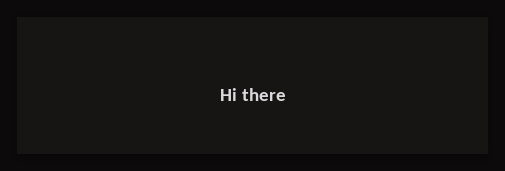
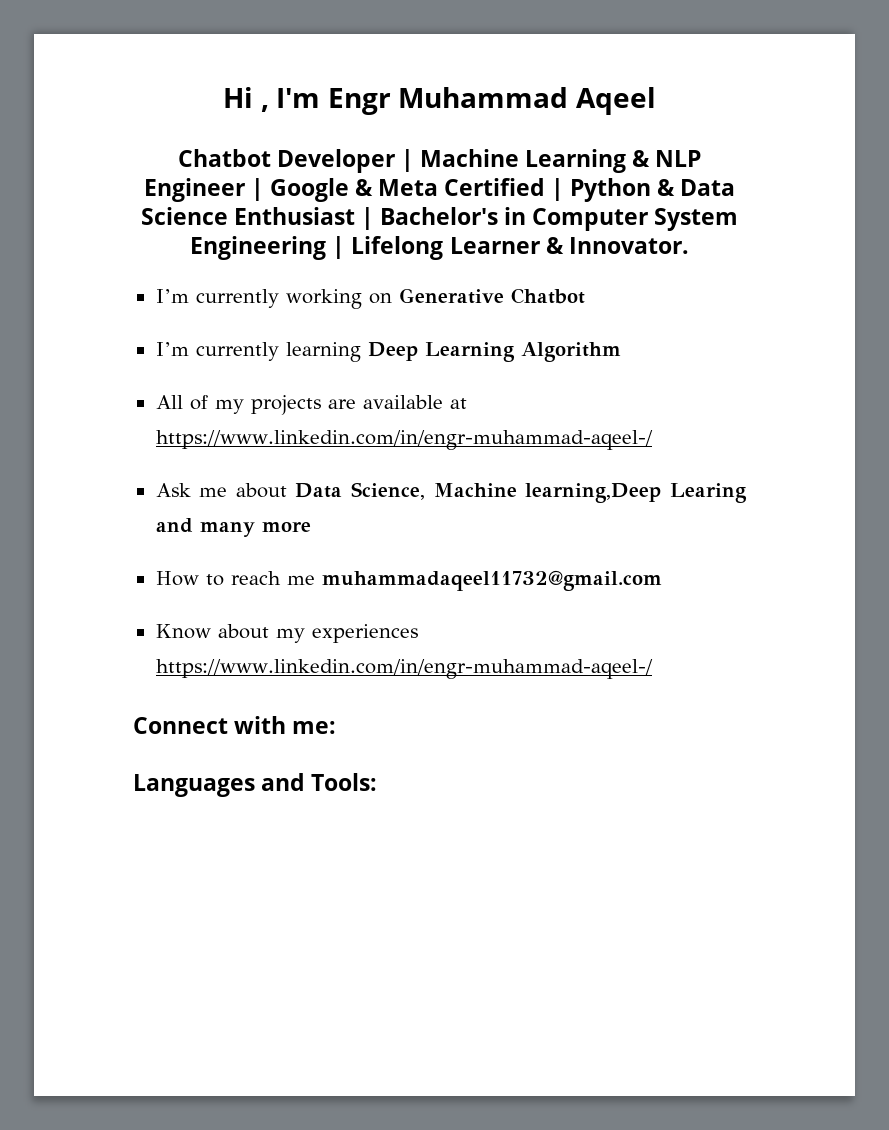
- Hi there
+ Hi , I'm Engr Muhammad Aqeel
+ Chatbot Developer | Machine Learning & NLP Engineer | Google & Meta Certified | Python & Data Science Enthusiast | Bachelor's in Computer System Engineering | Lifelong Learner & Innovator.
+ I’m currently working on Generative Chatbot
+ I’m currently learning Deep Learning Algorithm
+ All of my projects are available at https://www.linkedin.com/in/engr-muhammad-aqeel-/
+ Ask me about Data Science, Machine learning,Deep Learing and many more
+ How to reach me muhammadaqeel11732@gmail.com
+ Know about my experiences https://www.linkedin.com/in/engr-muhammad-aqeel-/
+ Connect with me:
+ Languages and Tools:

